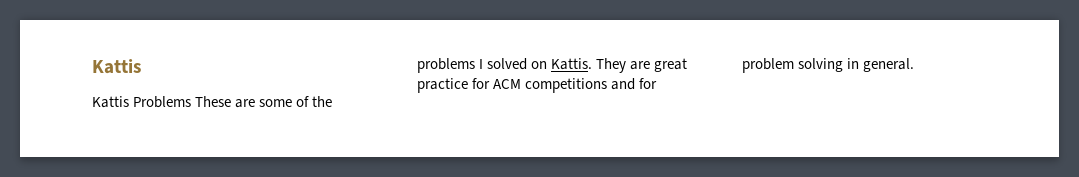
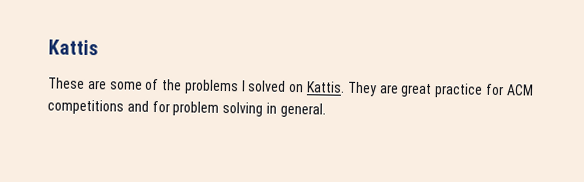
- Kattis Problems These are some of the problems I solved on Kattis.
+ These are some of the problems I solved on Kattis.

